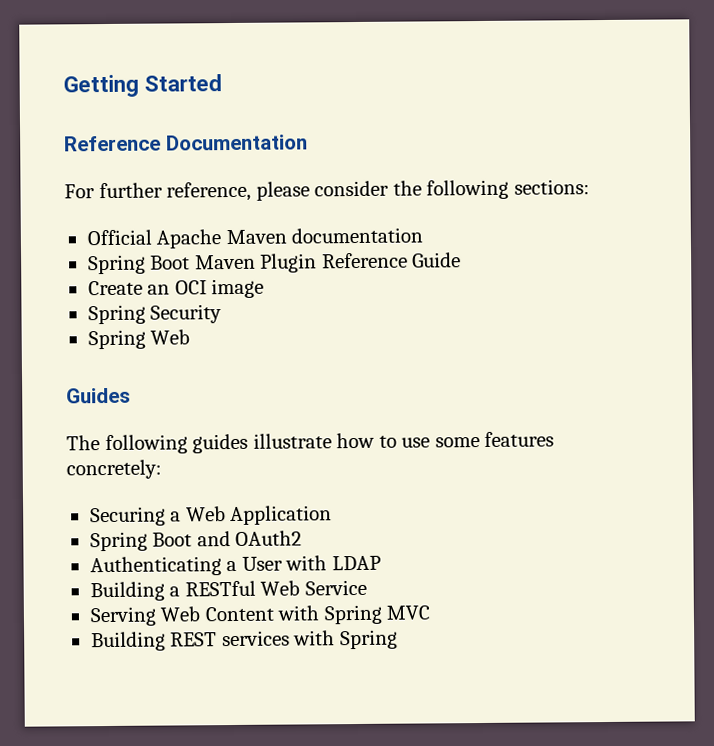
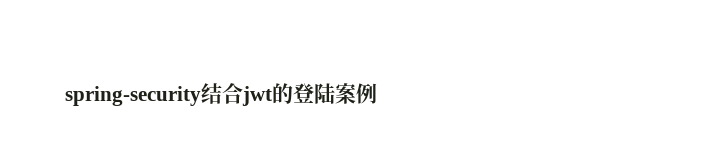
- Getting Started
- Reference Documentation
- For further reference, please consider the following sections:
- Official Apache Maven documentation
- Spring Boot Maven Plugin Reference Guide
- Create an OCI image
- Spring Security
- Spring Web
- Guides
- The following guides illustrate how to use some features concretely:
- Securing a Web Application
- Spring Boot and OAuth2
- Authenticating a User with LDAP
- Building a RESTful Web Service
- Serving Web Content with Spring MVC
- Building REST services with Spring
+ spring-security结合jwt的登陆案例

